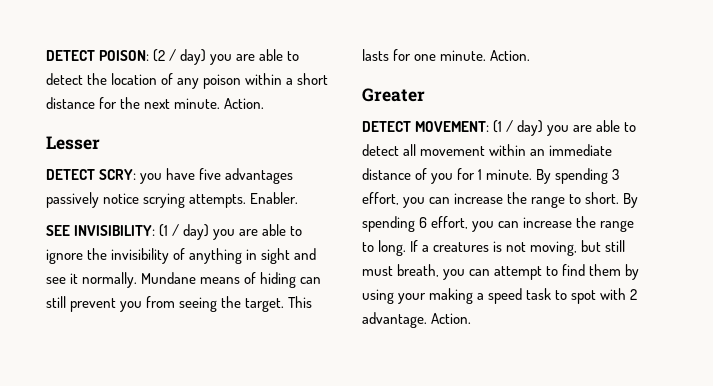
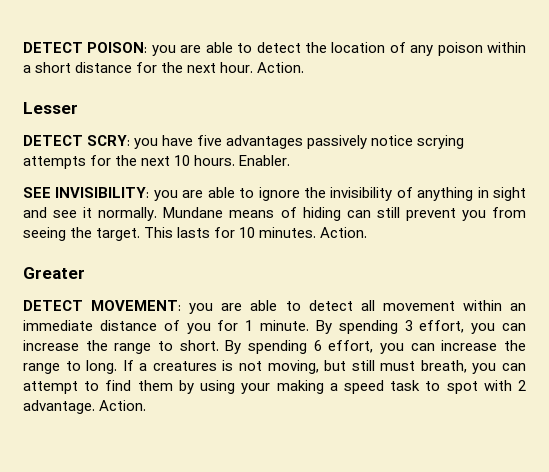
- DETECT POISON: (2 / day) you are able to detect the location of any poison within a short distance for the next minute.
+ DETECT POISON: you are able to detect the location of any poison within a short distance for the next hour.
- DETECT SCRY: you have five advantages passively notice scrying attempts.
+ DETECT SCRY: you have five advantages passively notice scrying attempts for the next 10 hours.
- SEE INVISIBILITY: (1 / day) you are able to ignore the invisibility of anything in sight and see it normally.
+ SEE INVISIBILITY: you are able to ignore the invisibility of anything in sight and see it normally.
- This lasts for one minute.
+ This lasts for 10 minutes.
- DETECT MOVEMENT: (1 / day) you are able to detect all movement within an immediate distance of you for 1 minute.
+ DETECT MOVEMENT: you are able to detect all movement within an immediate distance of you for 1 minute.

